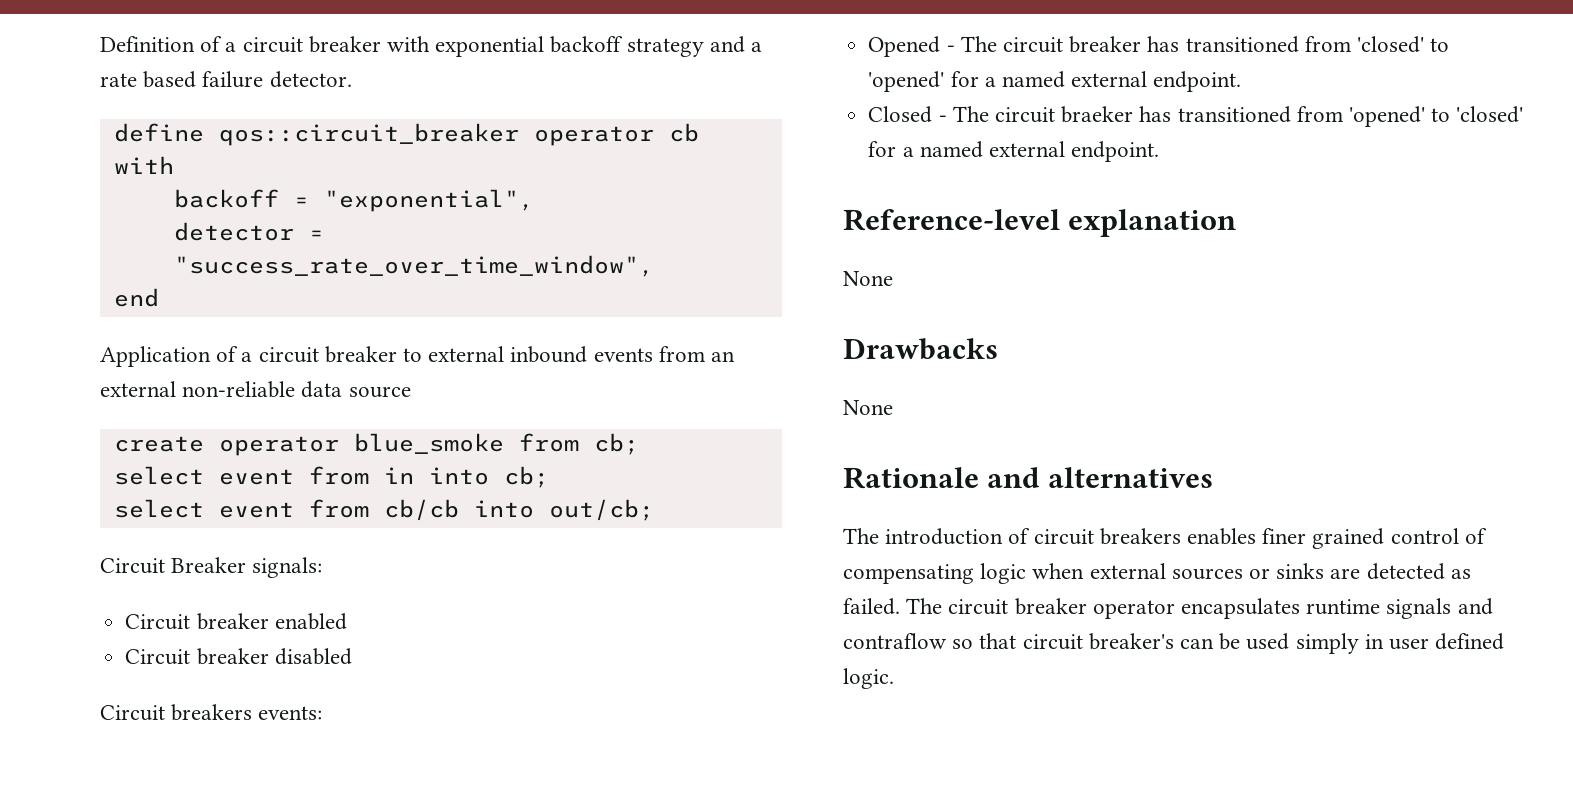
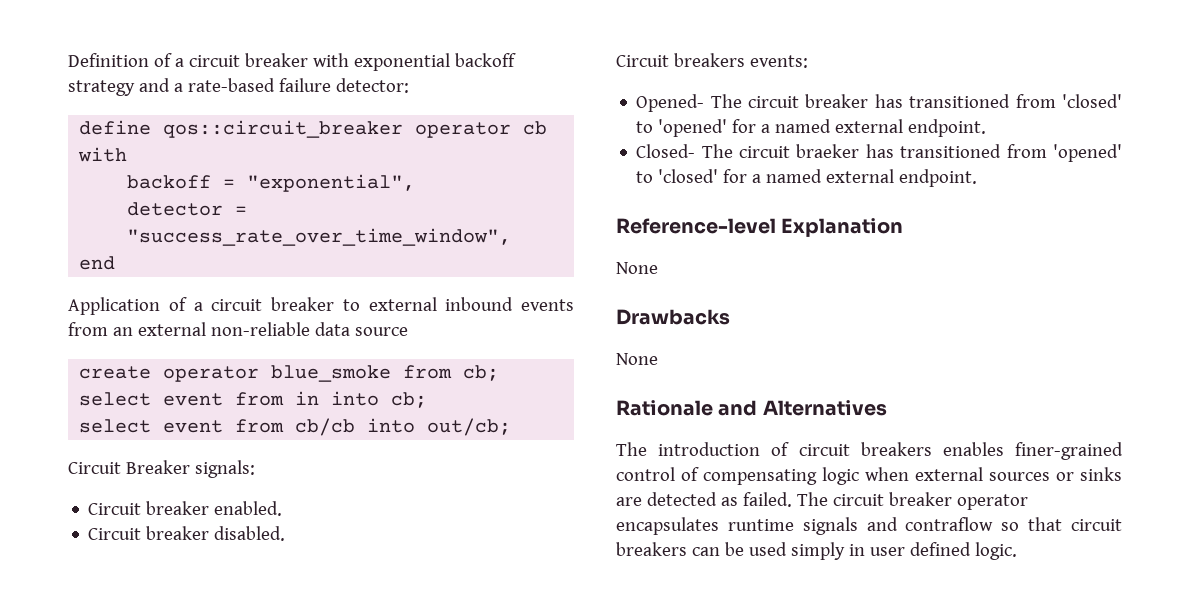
- Definition of a circuit breaker with exponential backoff strategy and a rate based failure detector.
+ Definition of a circuit breaker with exponential backoff strategy and a rate-based failure detector:
- Circuit breaker enabled
- Circuit breaker disabled
+ Circuit breaker enabled.
+ Circuit breaker disabled.
- Opened - The circuit breaker has transitioned from 'closed' to 'opened' for a named external endpoint.
+ Opened- The circuit breaker has transitioned from 'closed' to 'opened' for a named external endpoint.
- Closed - The circuit braeker has transitioned from 'opened' to 'closed' for a named external endpoint.
+ Closed- The circuit braeker has transitioned from 'opened' to 'closed' for a named external endpoint.
- Reference-level explanation
+ Reference-level Explanation
- Rationale and alternatives
+ Rationale and Alternatives
- The introduction of circuit breakers enables finer grained control of compensating logic when external sources or sinks are detected as failed.
+ The introduction of circuit breakers enables finer-grained control of compensating logic when external sources or sinks are detected as failed.
- The circuit breaker operator encapsulates runtime signals and contraflow so that circuit breaker's can be used simply in user defined logic.
+ The circuit breaker operator encapsulates runtime signals and contraflow so that circuit breakers can be used simply in user defined logic.

